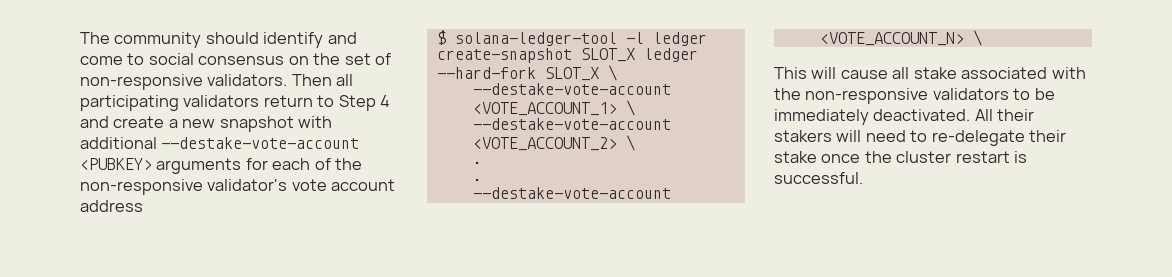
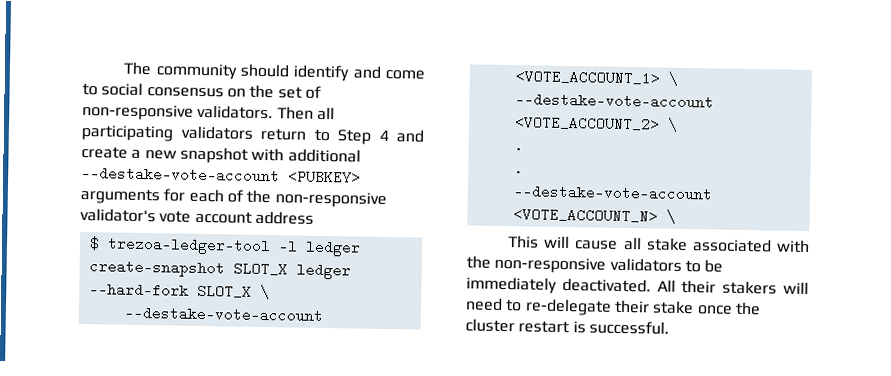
- $ solana-ledger-tool -l ledger create-snapshot SLOT_X ledger --hard-fork SLOT_X \
+ $ trezoa-ledger-tool -l ledger create-snapshot SLOT_X ledger --hard-fork SLOT_X \

